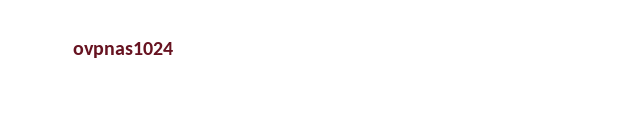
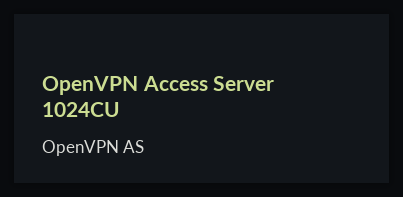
- ovpnas1024
+ OpenVPN Access Server 1024CU
+ OpenVPN AS

